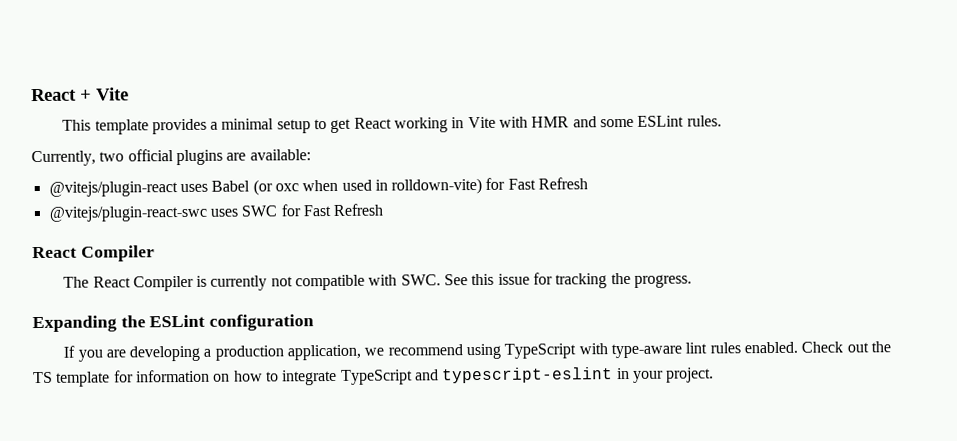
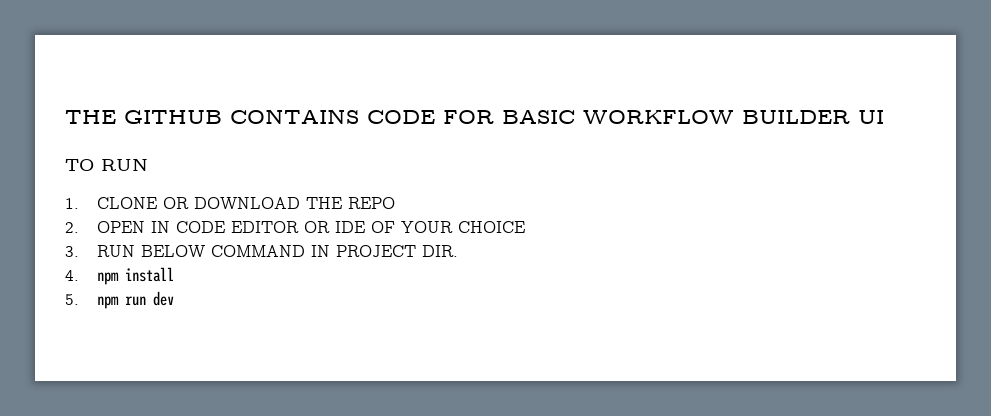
- React + Vite
- This template provides a minimal setup to get React working in Vite with HMR and some ESLint rules.
- Currently, two official plugins are available:
- @vitejs/plugin-react uses Babel (or oxc when used in rolldown-vite) for Fast Refresh
- @vitejs/plugin-react-swc uses SWC for Fast Refresh
- React Compiler
- The React Compiler is currently not compatible with SWC. See this issue for tracking the progress.
- Expanding the ESLint configuration
- If you are developing a production application, we recommend using TypeScript with type-aware lint rules enabled. Check out the TS template for information on how to integrate TypeScript and typescript-eslint in your project.
+ THE GITHUB CONTAINS CODE FOR BASIC WORKFLOW BUILDER UI
+ TO RUN
+ 1. CLONE OR DOWNLOAD THE REPO
+ 2. OPEN IN CODE EDITOR OR IDE OF YOUR CHOICE
+ 3. RUN BELOW COMMAND IN PROJECT DIR.
+ 4. npm install
+ 5. npm run dev

